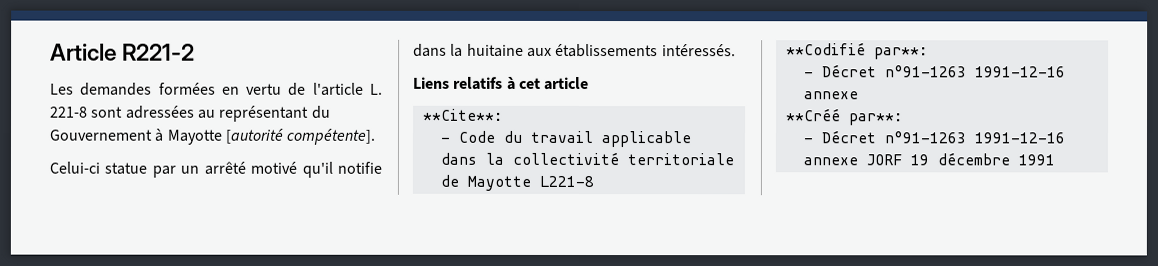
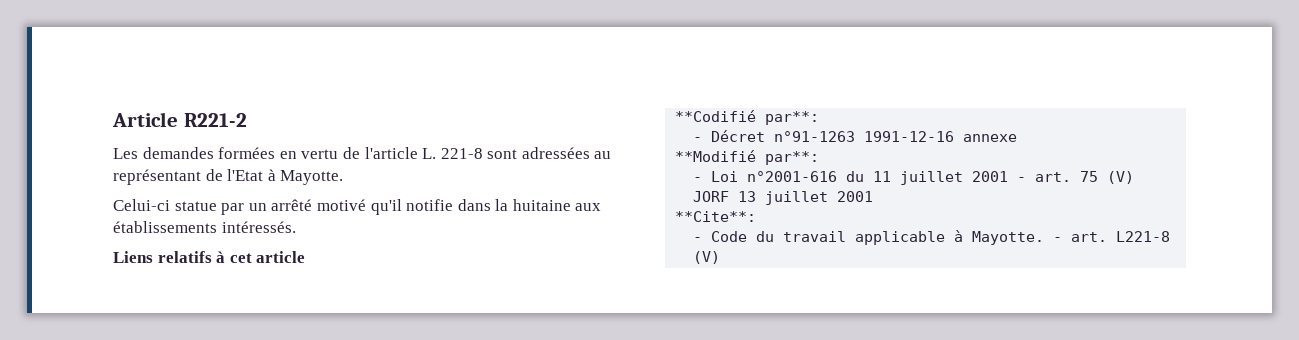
- Les demandes formées en vertu de l'article L. 221-8 sont adressées au représentant du Gouvernement à Mayotte [autorité compétente].
+ Les demandes formées en vertu de l'article L. 221-8 sont adressées au représentant de l'Etat à Mayotte.
- **Cite**:
- - Code du travail applicable dans la collectivité territoriale de Mayotte L221-8
- **Créé par**:
- - Décret n°91-1263 1991-12-16 annexe JORF 19 décembre 1991
+ **Modifié par**:
+ - Loi n°2001-616 du 11 juillet 2001 - art. 75 (V) JORF 13 juillet 2001
+ **Cite**:
+ - Code du travail applicable à Mayotte. - art. L221-8 (V)

